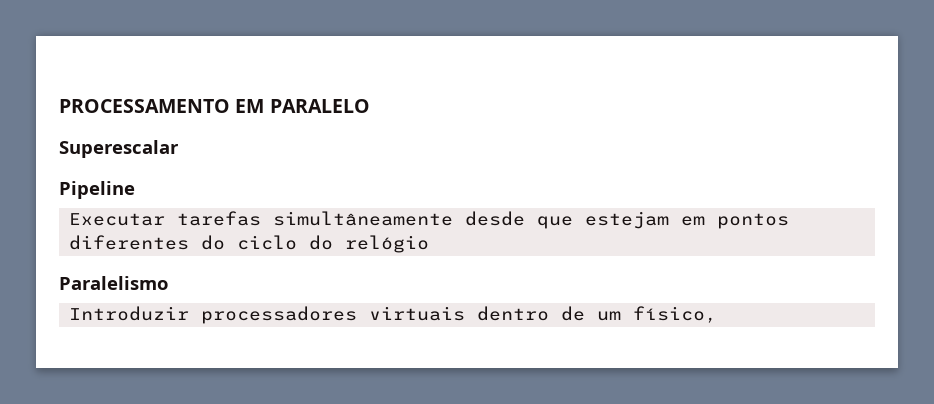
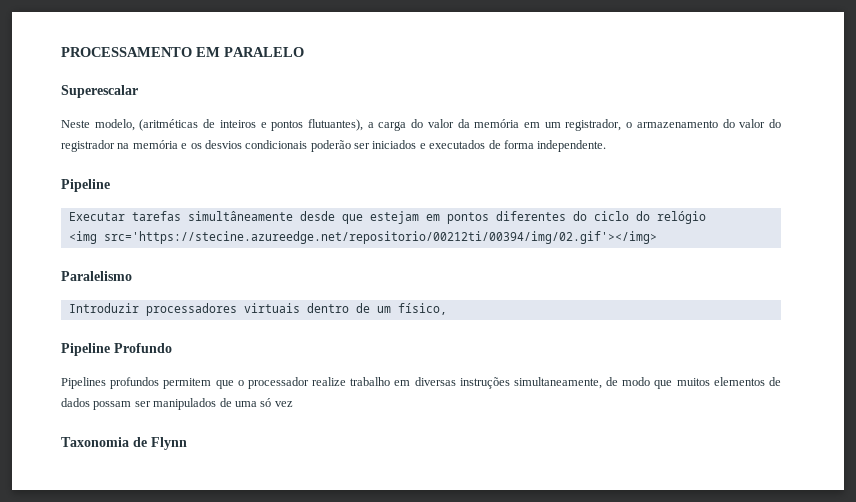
+ Neste modelo, (aritméticas de inteiros e pontos flutuantes), a carga do valor da memória em um registrador, o armazenamento do valor do registrador na memória e os desvios condicionais poderão ser iniciados e executados de forma independente.
+ <img src='https://stecine.azureedge.net/repositorio/00212ti/00394/img/02.gif'></img>
+ Pipeline Profundo
+ Pipelines profundos permitem que o processador realize trabalho em diversas instruções simultaneamente, de modo que muitos elementos de dados possam ser manipulados de uma só vez
+ Taxonomia de Flynn

